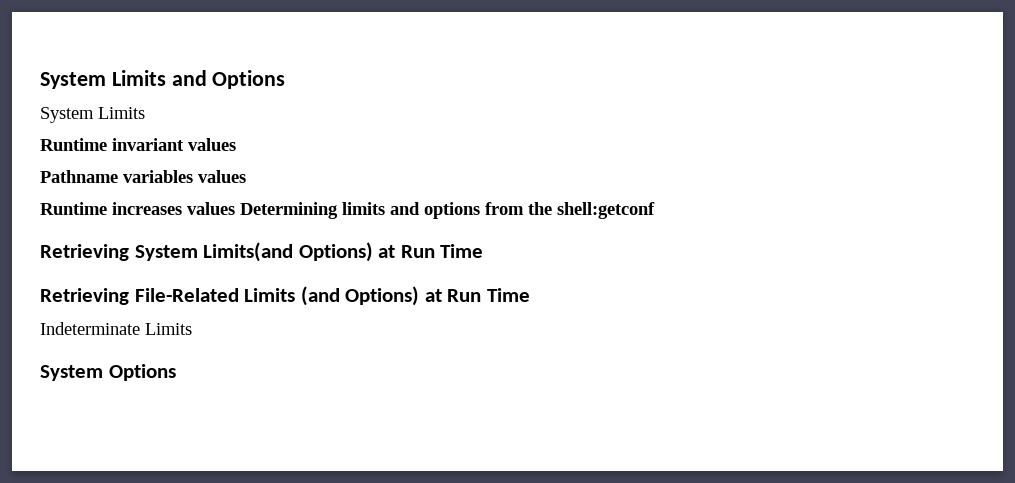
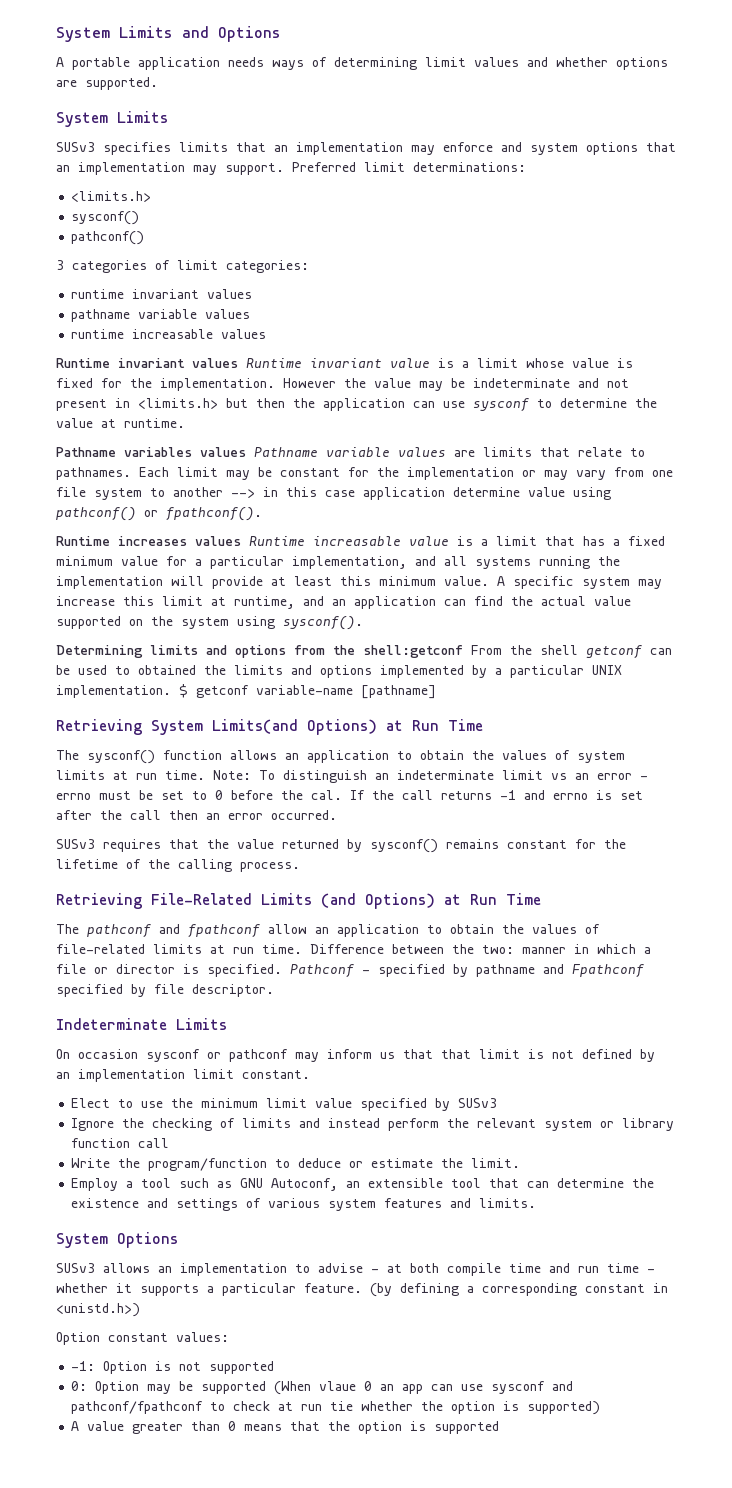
  System Limits and Options
+ A portable application needs ways of determining limit values and whether options are supported.
  System Limits
- Runtime invariant values
- Pathname variables values
- Runtime increases values Determining limits and options from the shell:getconf
+ SUSv3 specifies limits that an implementation may enforce and system options that an implementation may support. Preferred limit determinations:
+ <limits.h>
+ sysconf()
+ pathconf()
+ 3 categories of limit categories:
+ runtime invariant values
+ pathname variable values
+ runtime increasable values
+ Runtime invariant values Runtime invariant value is a limit whose value is fixed for the implementation. However the value may be indeterminate and not present in <limits.h> but then the application can use sysconf to determine the value at runtime.
+ Pathname variables values Pathname variable values are limits that relate to pathnames. Each limit may be constant for the implementation or may vary from one file system to another --> in this case application determine value using pathconf() or fpathconf().
+ Runtime increases values Runtime increasable value is a limit that has a fixed minimum value for a particular implementation, and all systems running the implementation will provide at least this minimum value. A specific system may increase this limit at runtime, and an application can find the actual value supported on the system using sysconf().
+ Determining limits and options from the shell:getconf From the shell getconf can be used to obtained the limits and options implemented by a particular UNIX implementation. $ getconf variable-name [pathname]
+ The sysconf() function allows an application to obtain the values of system limits at run time. Note: To distinguish an indeterminate limit vs an error - errno must be set to 0 before the cal. If the call returns -1 and errno is set after the call then an error occurred.
+ SUSv3 requires that the value returned by sysconf() remains constant for the lifetime of the calling process.
+ The pathconf and fpathconf allow an application to obtain the values of file-related limits at run time. Difference between the two: manner in which a file or director is specified. Pathconf - specified by pathname and Fpathconf specified by file descriptor.
  Indeterminate Limits
+ On occasion sysconf or pathconf may inform us that that limit is not defined by an implementation limit constant.
+ Elect to use the minimum limit value specified by SUSv3
+ Ignore the checking of limits and instead perform the relevant system or library function call
+ Write the program/function to deduce or estimate the limit.
+ Employ a tool such as GNU Autoconf, an extensible tool that can determine the existence and settings of various system features and limits.
  System Options
+ SUSv3 allows an implementation to advise - at both compile time and run time - whether it supports a particular feature. (by defining a corresponding constant in <unistd.h>)
+ Option constant values:
+ -1: Option is not supported
+ 0: Option may be supported (When vlaue 0 an app can use sysconf and pathconf/fpathconf to check at run tie whether the option is supported)
+ A value greater than 0 means that the option is supported

